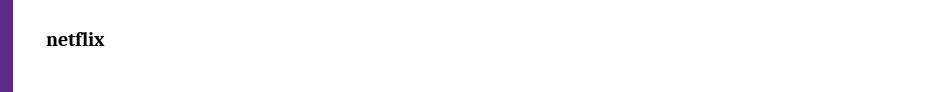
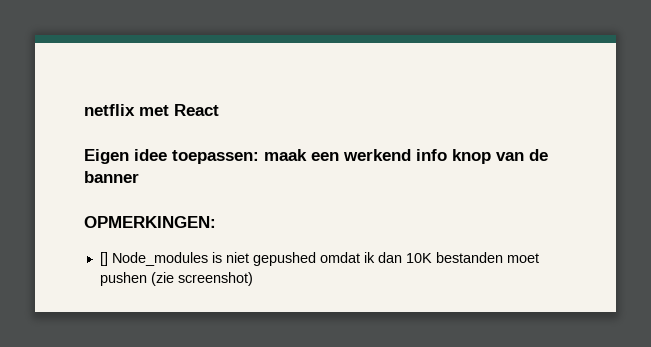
- netflix
+ netflix met React
+ Eigen idee toepassen: maak een werkend info knop van de banner
+ OPMERKINGEN:
+ [] Node_modules is niet gepushed omdat ik dan 10K bestanden moet pushen (zie screenshot)

